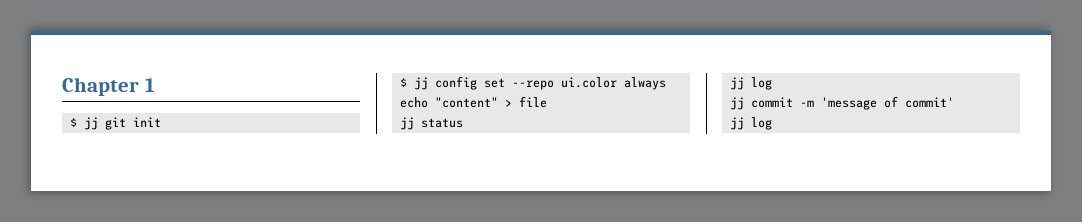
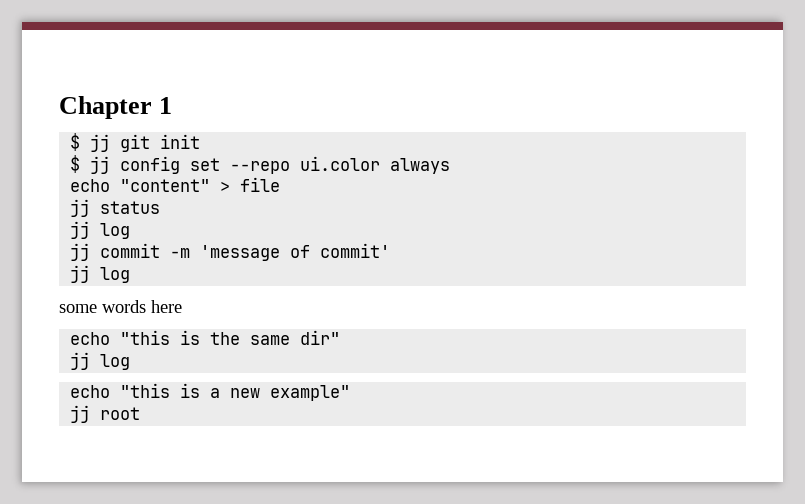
+ some words here
+ echo "this is the same dir"
+ jj log
+ echo "this is a new example"
+ jj root

